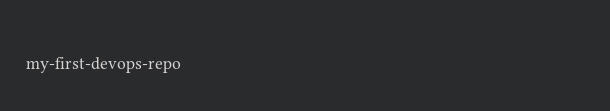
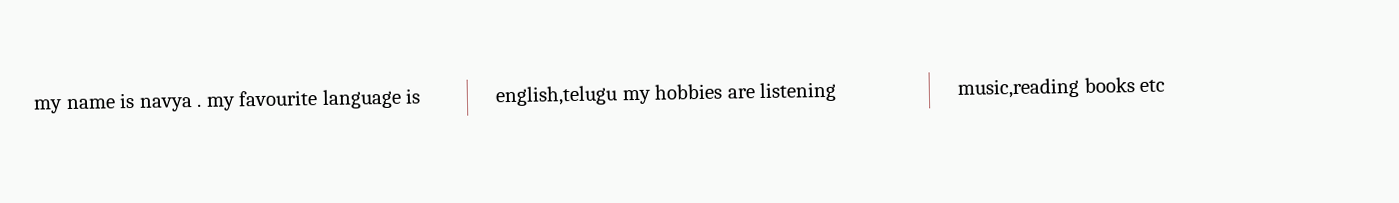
- my-first-devops-repo
+ my name is navya . my favourite language is english,telugu my hobbies are listening music,reading books etc

